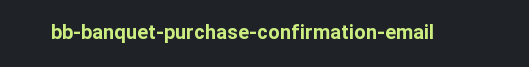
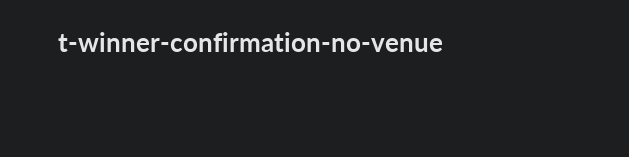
- bb-banquet-purchase-confirmation-email
+ t-winner-confirmation-no-venue

